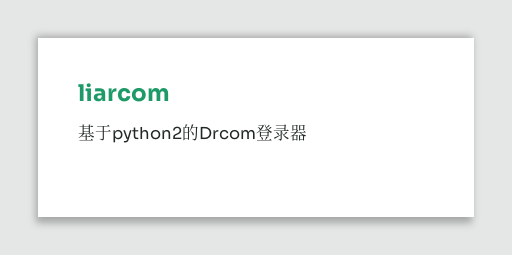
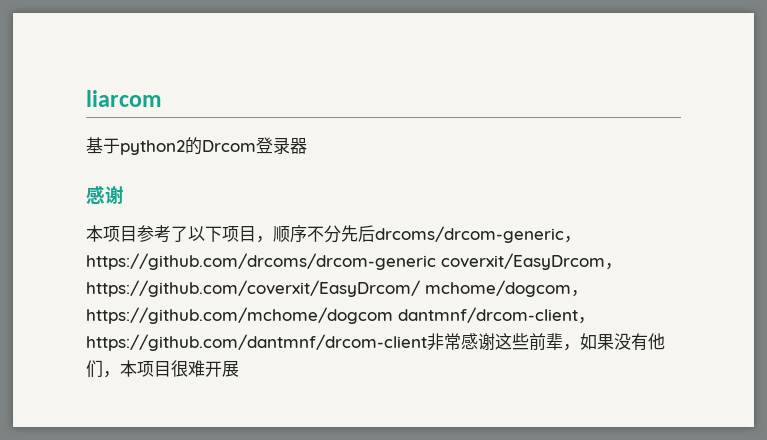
  基于python2的Drcom登录器
+ 感谢
+ 本项目参考了以下项目，顺序不分先后drcoms/drcom-generic，https://github.com/drcoms/drcom-generic coverxit/EasyDrcom，https://github.com/coverxit/EasyDrcom/ mchome/dogcom，https://github.com/mchome/dogcom dantmnf/drcom-client，https://github.com/dantmnf/drcom-client非常感谢这些前辈，如果没有他们，本项目很难开展

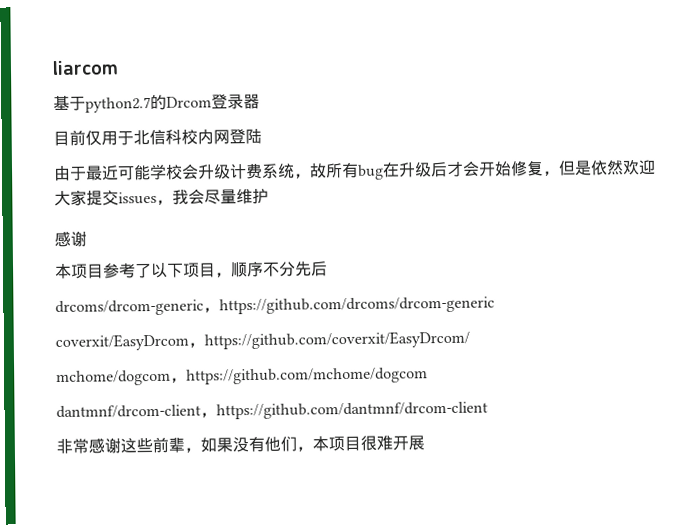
- 基于python2的Drcom登录器
+ 基于python2.7的Drcom登录器
+ 目前仅用于北信科校内网登陆
+ 由于最近可能学校会升级计费系统，故所有bug在升级后才会开始修复，但是依然欢迎大家提交issues，我会尽量维护
- 本项目参考了以下项目，顺序不分先后drcoms/drcom-generic，https://github.com/drcoms/drcom-generic coverxit/EasyDrcom，https://github.com/coverxit/EasyDrcom/ mchome/dogcom，https://github.com/mchome/dogcom dantmnf/drcom-client，https://github.com/dantmnf/drcom-client非常感谢这些前辈，如果没有他们，本项目很难开展
+ 本项目参考了以下项目，顺序不分先后
+ drcoms/drcom-generic，https://github.com/drcoms/drcom-generic
+ coverxit/EasyDrcom，https://github.com/coverxit/EasyDrcom/
+ mchome/dogcom，https://github.com/mchome/dogcom
+ dantmnf/drcom-client，https://github.com/dantmnf/drcom-client
+ 非常感谢这些前辈，如果没有他们，本项目很难开展

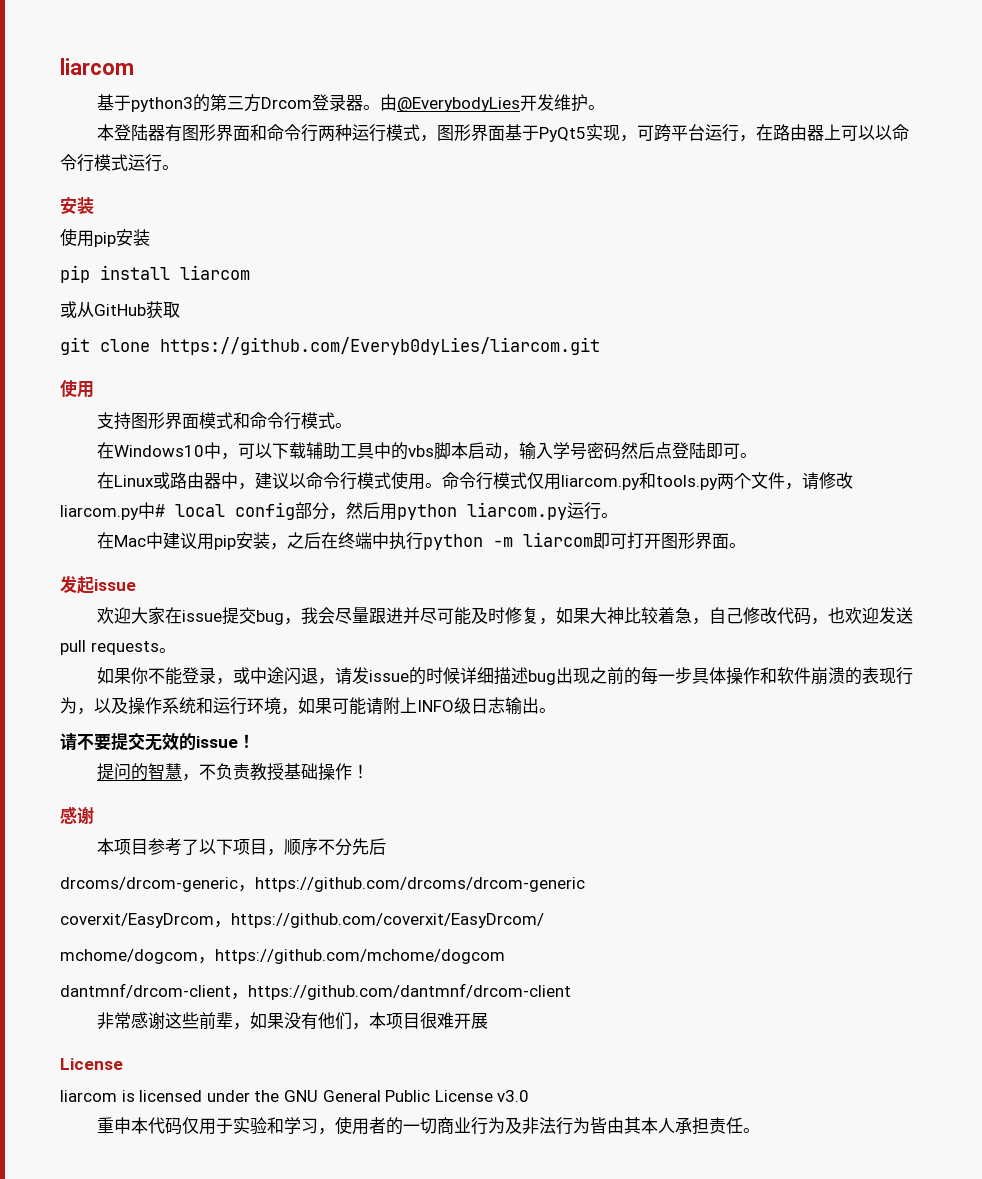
- 基于python2.7的Drcom登录器
- 目前仅用于北信科校内网登陆
- 由于最近可能学校会升级计费系统，故所有bug在升级后才会开始修复，但是依然欢迎大家提交issues，我会尽量维护
+ 基于python3的第三方Drcom登录器。由@EverybodyLies开发维护。
+ 本登陆器有图形界面和命令行两种运行模式，图形界面基于PyQt5实现，可跨平台运行，在路由器上可以以命令行模式运行。
+ 安装
+ 使用pip安装
+ pip install liarcom
+ 或从GitHub获取
+ git clone https://github.com/Everyb0dyLies/liarcom.git
+ 使用
+ 支持图形界面模式和命令行模式。
+ 在Windows10中，可以下载辅助工具中的vbs脚本启动，输入学号密码然后点登陆即可。
+ 在Linux或路由器中，建议以命令行模式使用。命令行模式仅用liarcom.py和tools.py两个文件，请修改liarcom.py中# local config部分，然后用python liarcom.py运行。
+ 在Mac中建议用pip安装，之后在终端中执行python -m liarcom即可打开图形界面。
+ 发起issue
+ 欢迎大家在issue提交bug，我会尽量跟进并尽可能及时修复，如果大神比较着急，自己修改代码，也欢迎发送pull requests。
+ 如果你不能登录，或中途闪退，请发issue的时候详细描述bug出现之前的每一步具体操作和软件崩溃的表现行为，以及操作系统和运行环境，如果可能请附上INFO级日志输出。
+ 请不要提交无效的issue！
+ 提问的智慧，不负责教授基础操作！
  非常感谢这些前辈，如果没有他们，本项目很难开展
+ License
+ liarcom is licensed under the GNU General Public License v3.0
+ 重申本代码仅用于实验和学习，使用者的一切商业行为及非法行为皆由其本人承担责任。

